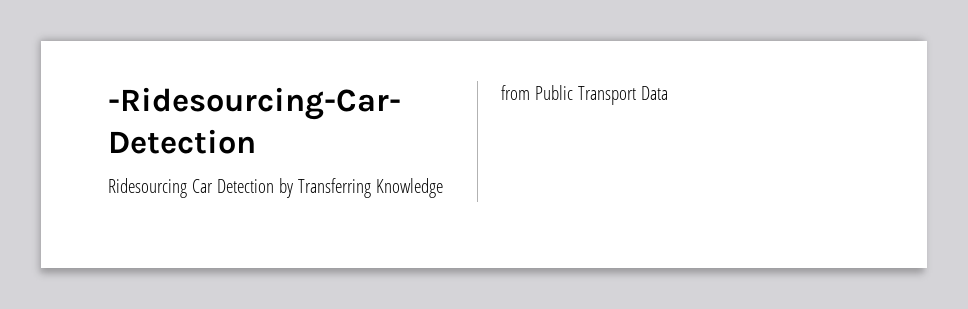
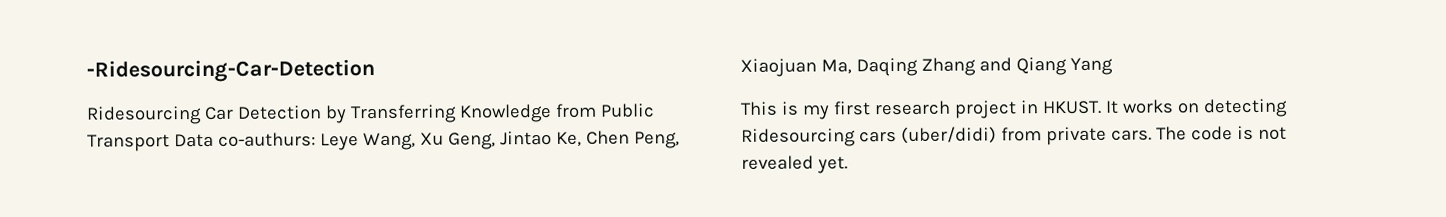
- Ridesourcing Car Detection by Transferring Knowledge from Public Transport Data
+ Ridesourcing Car Detection by Transferring Knowledge from Public Transport Data co-authurs: Leye Wang, Xu Geng, Jintao Ke, Chen Peng, Xiaojuan Ma, Daqing Zhang and Qiang Yang
+ This is my first research project in HKUST. It works on detecting Ridesourcing cars (uber/didi) from private cars. The code is not revealed yet.

